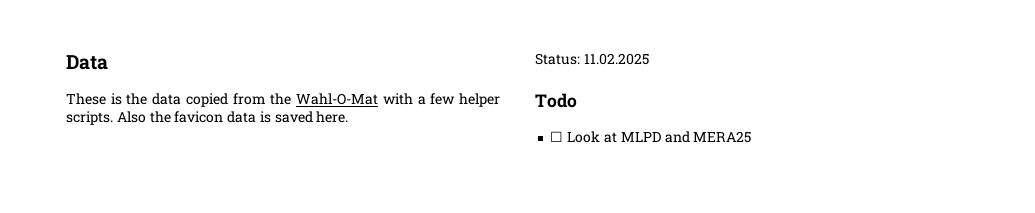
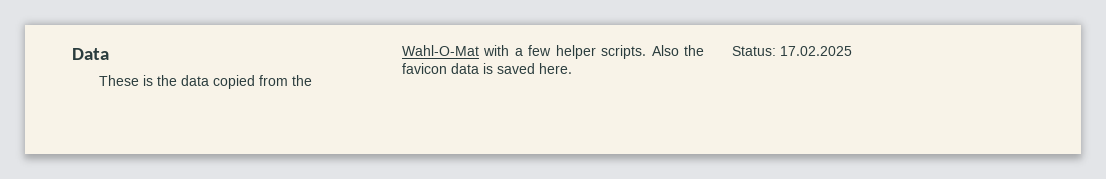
- Status: 11.02.2025
- Todo
- ☐ Look at MLPD and MERA25
+ Status: 17.02.2025

